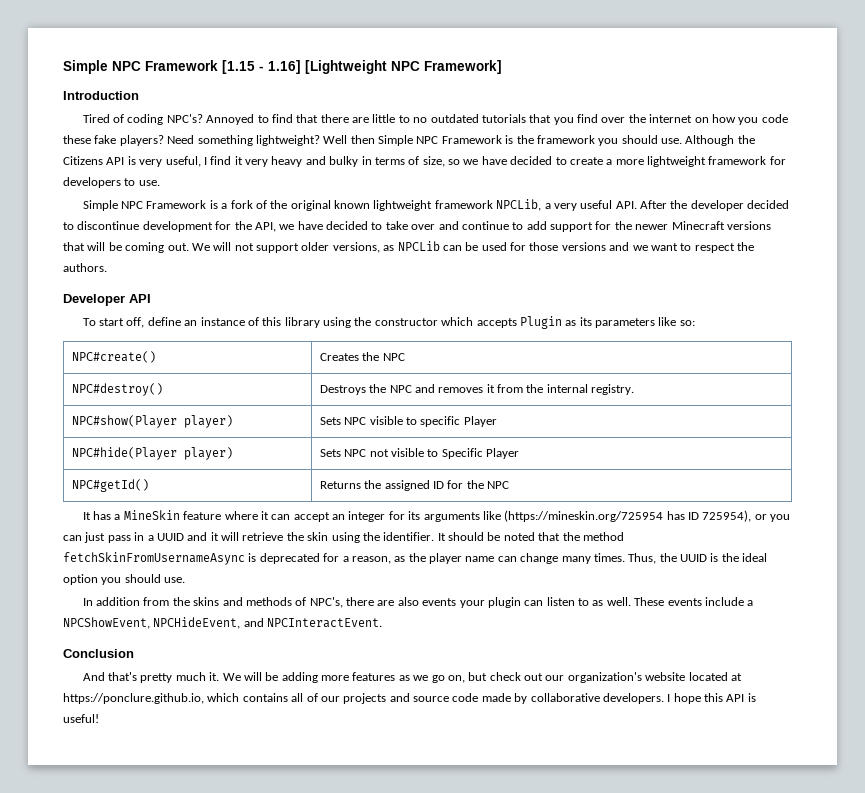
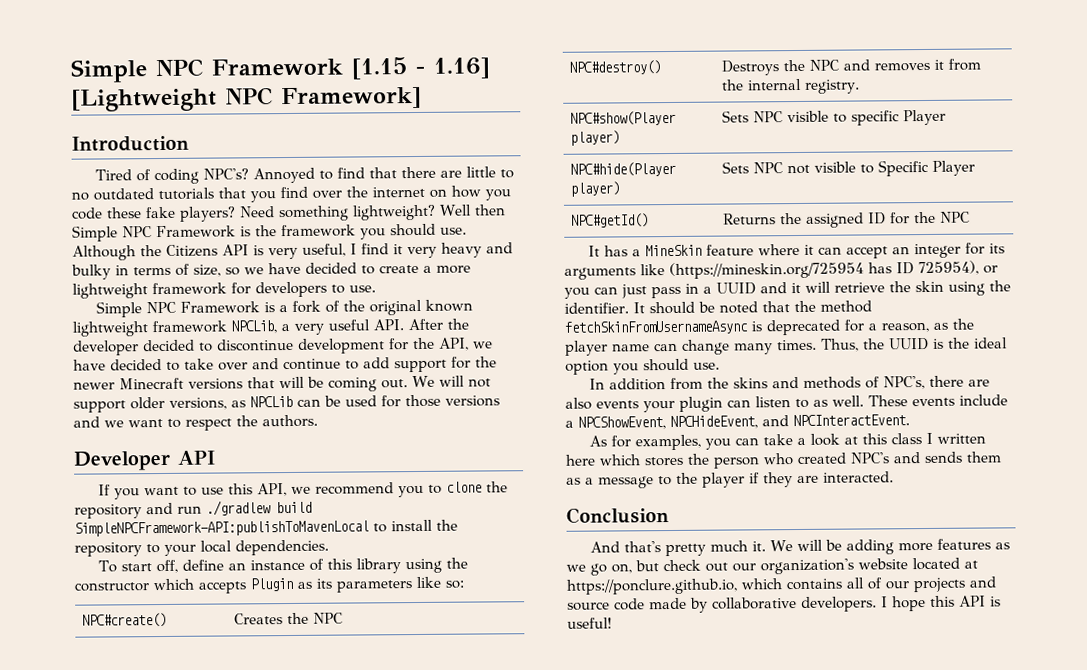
+ If you want to use this API, we recommend you to clone the repository and run ./gradlew build SimpleNPCFramework-API:publishToMavenLocal to install the repository to your local dependencies.
+ As for examples, you can take a look at this class I written here which stores the person who created NPC's and sends them as a message to the player if they are interacted.

